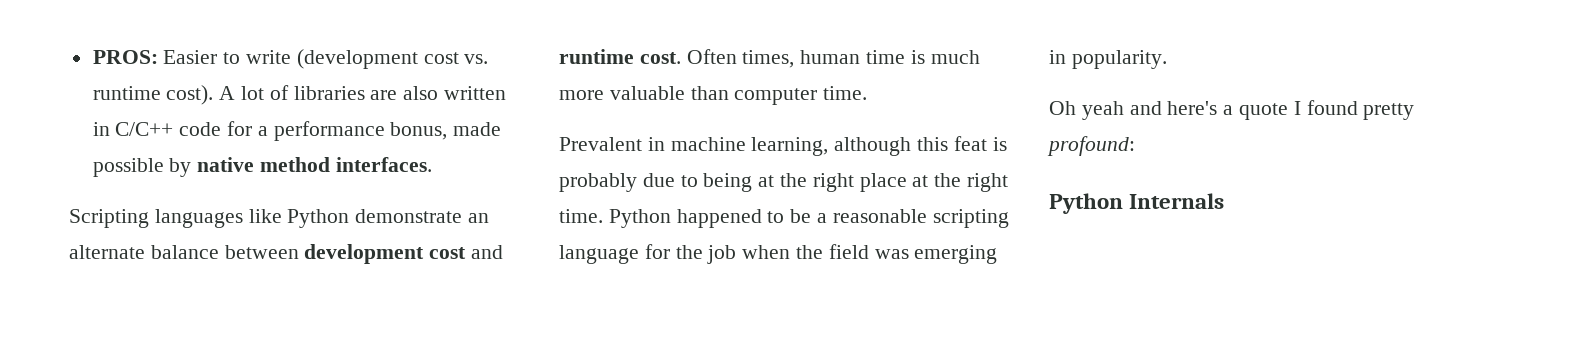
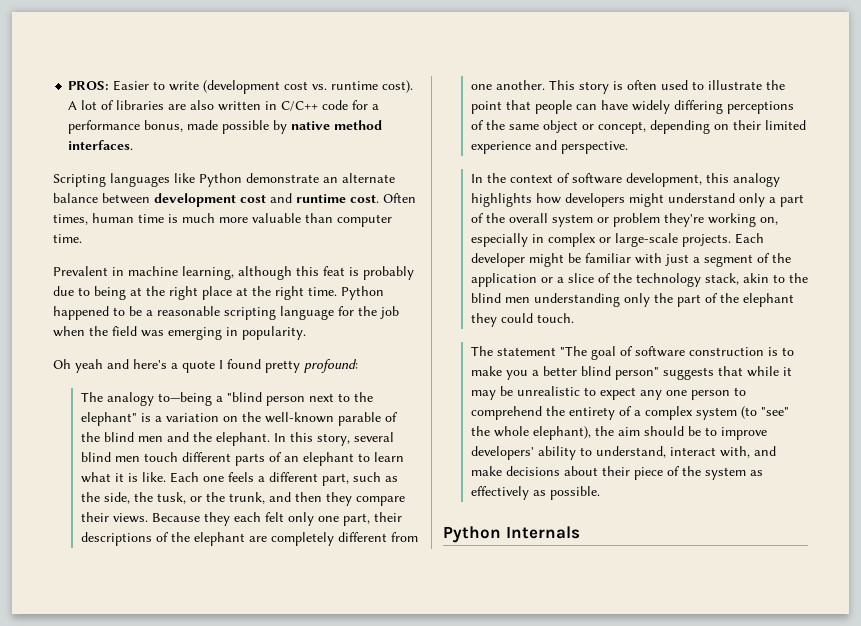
+ The analogy to—being a "blind person next to the elephant" is a variation on the well-known parable of the blind men and the elephant. In this story, several blind men touch different parts of an elephant to learn what it is like. Each one feels a different part, such as the side, the tusk, or the trunk, and then they compare their views. Because they each felt only one part, their descriptions of the elephant are completely different from one another. This story is often used to illustrate the point that people can have widely differing perceptions of the same object or concept, depending on their limited experience and perspective.
+ In the context of software development, this analogy highlights how developers might understand only a part of the overall system or problem they're working on, especially in complex or large-scale projects. Each developer might be familiar with just a segment of the application or a slice of the technology stack, akin to the blind men understanding only the part of the elephant they could touch.
+ The statement "The goal of software construction is to make you a better blind person" suggests that while it may be unrealistic to expect any one person to comprehend the entirety of a complex system (to "see" the whole elephant), the aim should be to improve developers' ability to understand, interact with, and make decisions about their piece of the system as effectively as possible.

